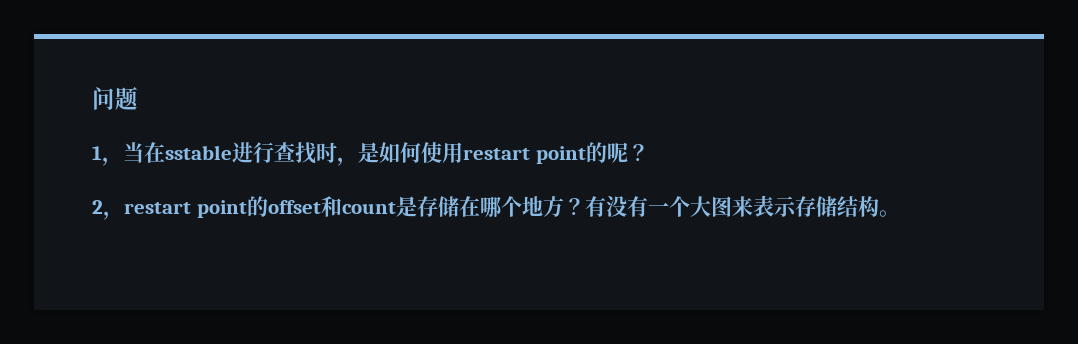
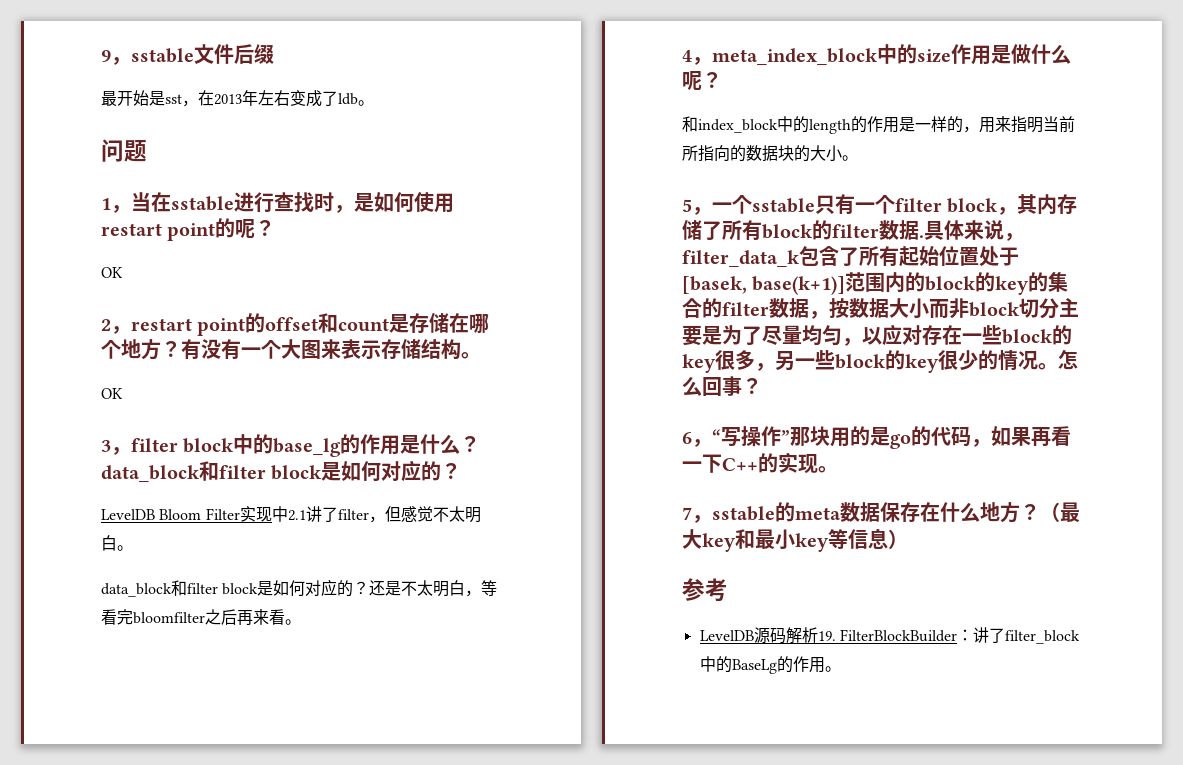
+ 9，sstable文件后缀
+ 最开始是sst，在2013年左右变成了ldb。
  1，当在sstable进行查找时，是如何使用restart point的呢？
+ OK
  有没有一个大图来表示存储结构。
+ OK
+ 3，filter block中的base_lg的作用是什么？data_block和filter block是如何对应的？
+ LevelDB Bloom Filter实现中2.1讲了filter，但感觉不太明白。
+ data_block和filter block是如何对应的？还是不太明白，等看完bloomfilter之后再来看。
+ 4，meta_index_block中的size作用是做什么呢？
+ 和index_block中的length的作用是一样的，用来指明当前所指向的数据块的大小。
+ 5，一个sstable只有一个filter block，其内存储了所有block的filter数据.具体来说，filter_data_k包含了所有起始位置处于[basek, base(k+1)]范围内的block的key的集合的filter数据，按数据大小而非block切分主要是为了尽量均匀，以应对存在一些block的key很多，另一些block的key很少的情况。怎么回事？
+ 6，“写操作”那块用的是go的代码，如果再看一下C++的实现。
+ 7，sstable的meta数据保存在什么地方？（最大key和最小key等信息）
+ 参考
+ LevelDB源码解析19. FilterBlockBuilder：讲了filter_block中的BaseLg的作用。

